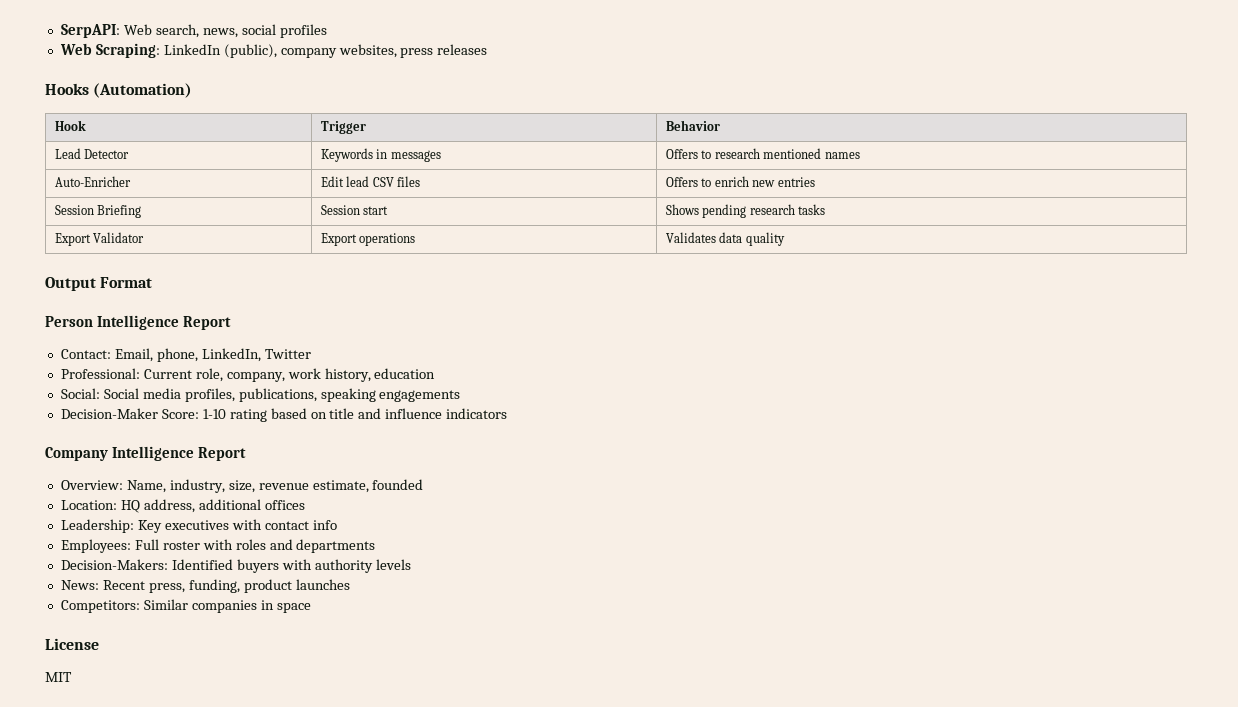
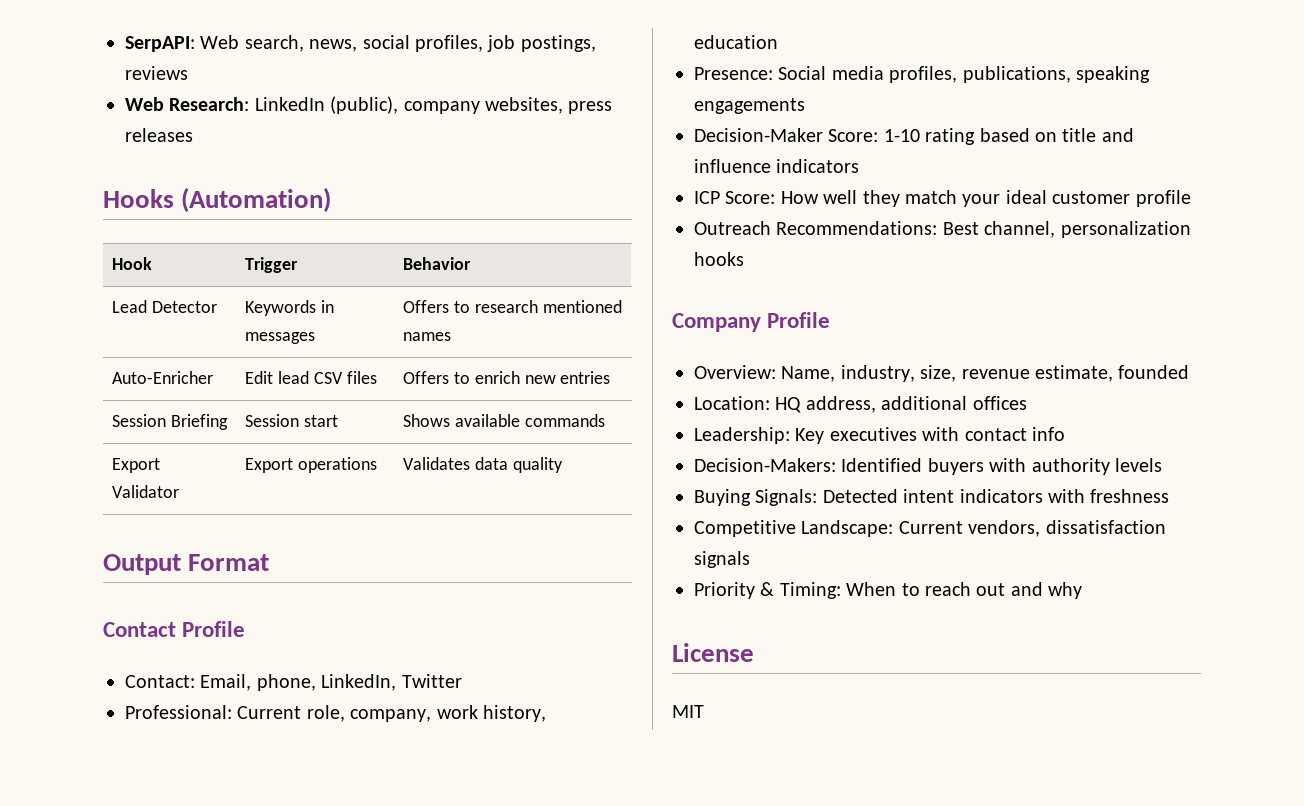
- SerpAPI: Web search, news, social profiles
- Web Scraping: LinkedIn (public), company websites, press releases
+ SerpAPI: Web search, news, social profiles, job postings, reviews
+ Web Research: LinkedIn (public), company websites, press releases
- Session Briefing | Session start | Shows pending research tasks
+ Session Briefing | Session start | Shows available commands
- Person Intelligence Report
+ Contact Profile
- Social: Social media profiles, publications, speaking engagements
+ Presence: Social media profiles, publications, speaking engagements
+ ICP Score: How well they match your ideal customer profile
+ Outreach Recommendations: Best channel, personalization hooks
- Company Intelligence Report
+ Company Profile
- Employees: Full roster with roles and departments
- News: Recent press, funding, product launches
- Competitors: Similar companies in space
+ Buying Signals: Detected intent indicators with freshness
+ Competitive Landscape: Current vendors, dissatisfaction signals
+ Priority & Timing: When to reach out and why

